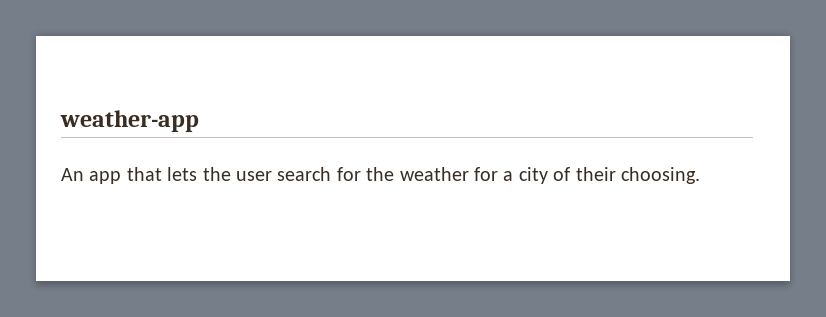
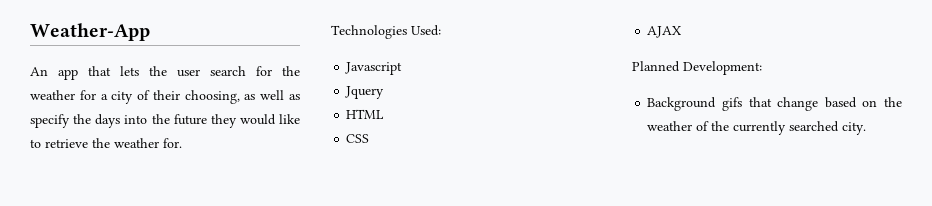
- weather-app
+ Weather-App
- An app that lets the user search for the weather for a city of their choosing.
+ An app that lets the user search for the weather for a city of their choosing, as well as specify the days into the future they would like to retrieve the weather for.
+ Technologies Used:
+ Javascript
+ Jquery
+ HTML
+ CSS
+ AJAX
+ Planned Development:
+ Background gifs that change based on the weather of the currently searched city.

